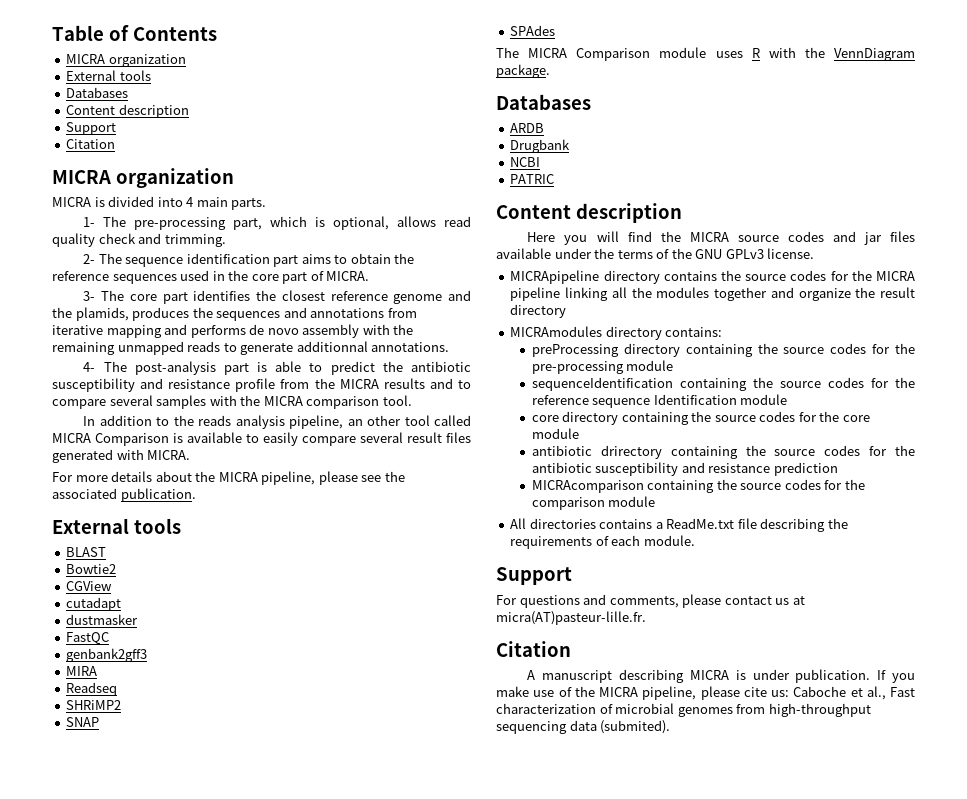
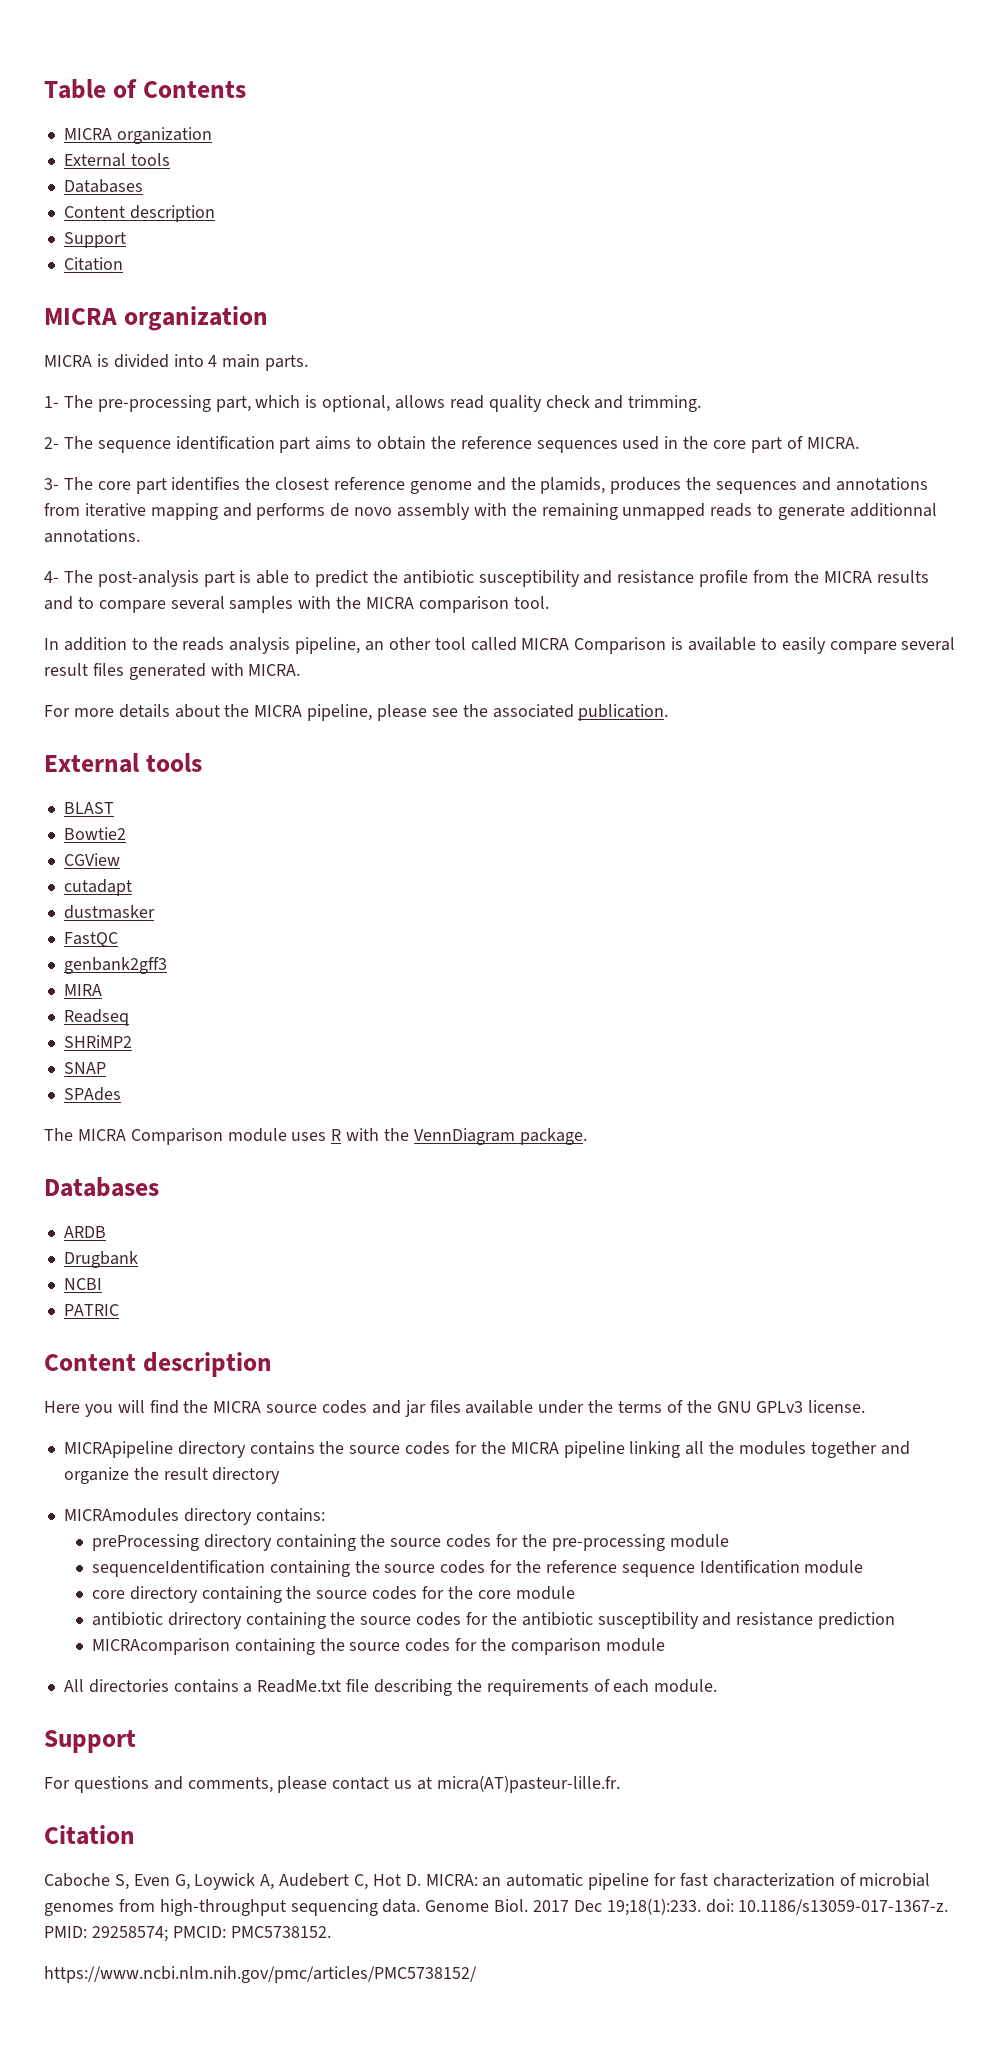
- A manuscript describing MICRA is under publication. If you make use of the MICRA pipeline, please cite us: Caboche et al., Fast characterization of microbial genomes from high-throughput sequencing data (submited).
+ Caboche S, Even G, Loywick A, Audebert C, Hot D. MICRA: an automatic pipeline for fast characterization of microbial genomes from high-throughput sequencing data. Genome Biol. 2017 Dec 19;18(1):233. doi: 10.1186/s13059-017-1367-z. PMID: 29258574; PMCID: PMC5738152.
+ https://www.ncbi.nlm.nih.gov/pmc/articles/PMC5738152/

